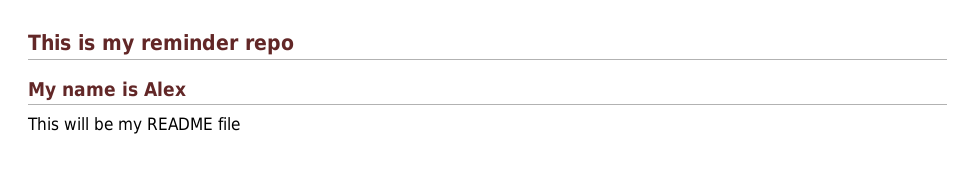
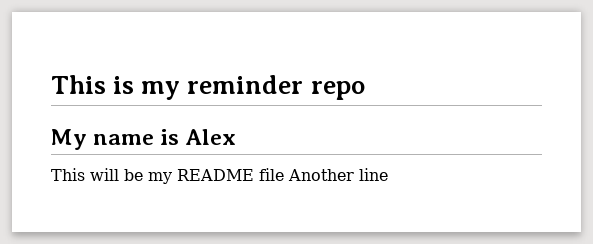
- This will be my README file
+ This will be my README file Another line

